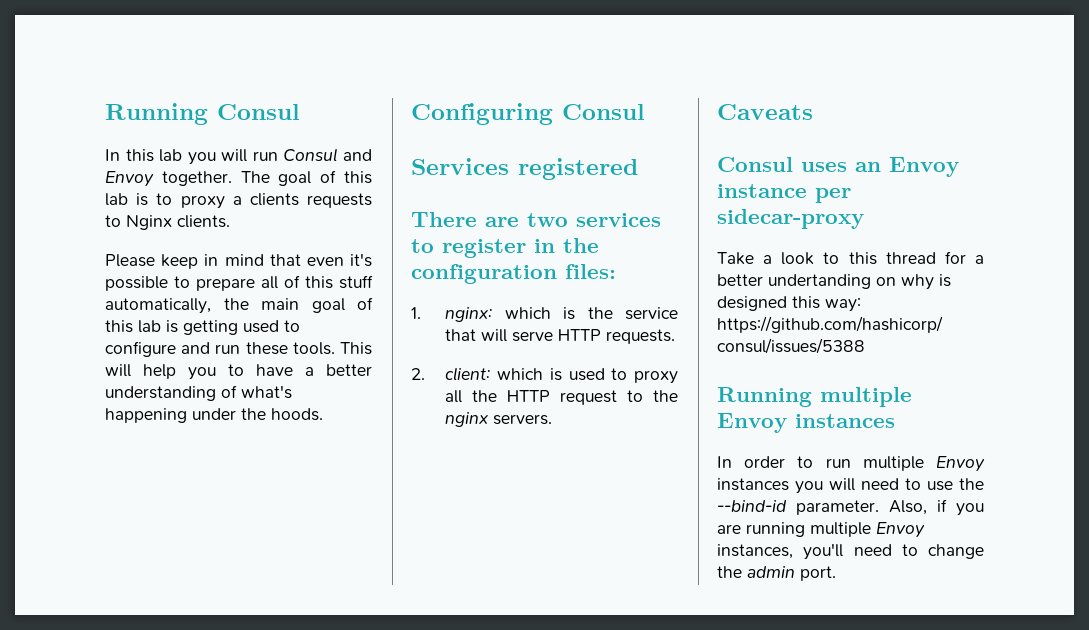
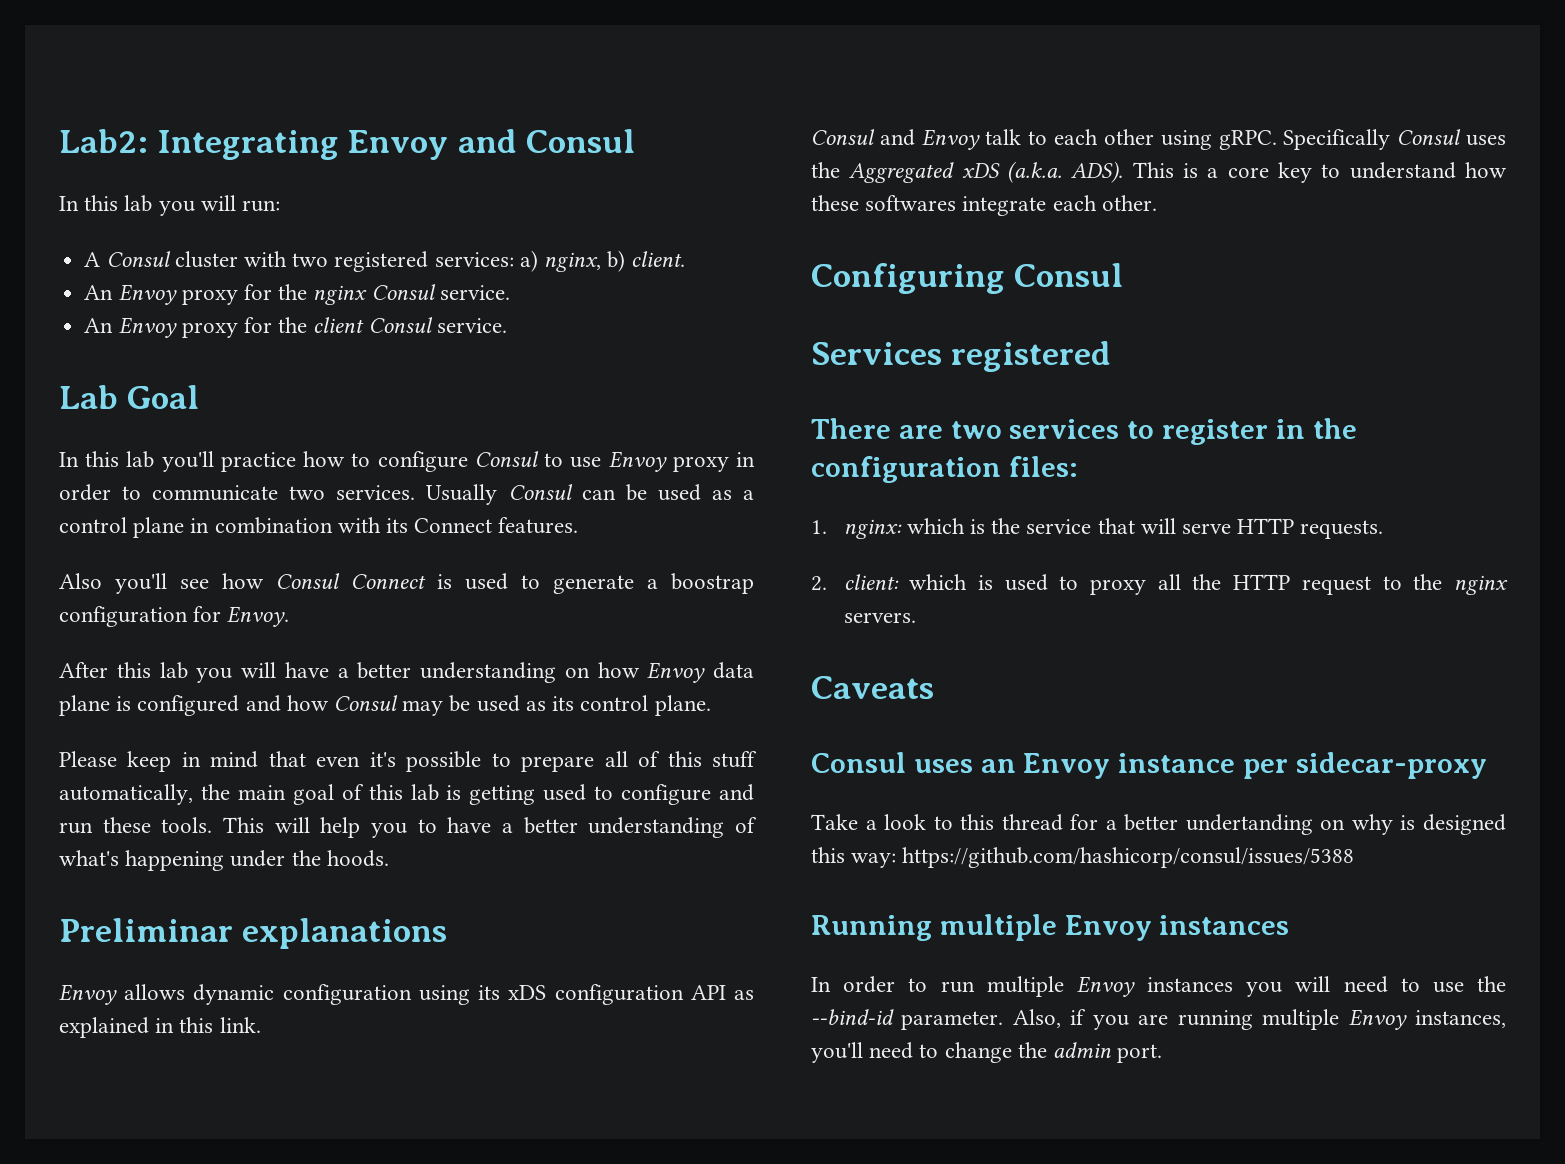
- Running Consul
+ Lab2: Integrating Envoy and Consul
- In this lab you will run Consul and Envoy together. The goal of this lab is to proxy a clients requests to Nginx clients.
+ In this lab you will run:
+ A Consul cluster with two registered services: a) nginx, b) client.
+ An Envoy proxy for the nginx Consul service.
+ An Envoy proxy for the client Consul service.
+ Lab Goal
+ In this lab you'll practice how to configure Consul to use Envoy proxy in order to communicate two services. Usually Consul can be used as a control plane in combination with its Connect features.
+ Also you'll see how Consul Connect is used to generate a boostrap configuration for Envoy.
+ After this lab you will have a better understanding on how Envoy data plane is configured and how Consul may be used as its control plane.
+ Preliminar explanations
+ Envoy allows dynamic configuration using its xDS configuration API as explained in this link.
+ Consul and Envoy talk to each other using gRPC. Specifically Consul uses the Aggregated xDS (a.k.a. ADS). This is a core key to understand how these softwares integrate each other.

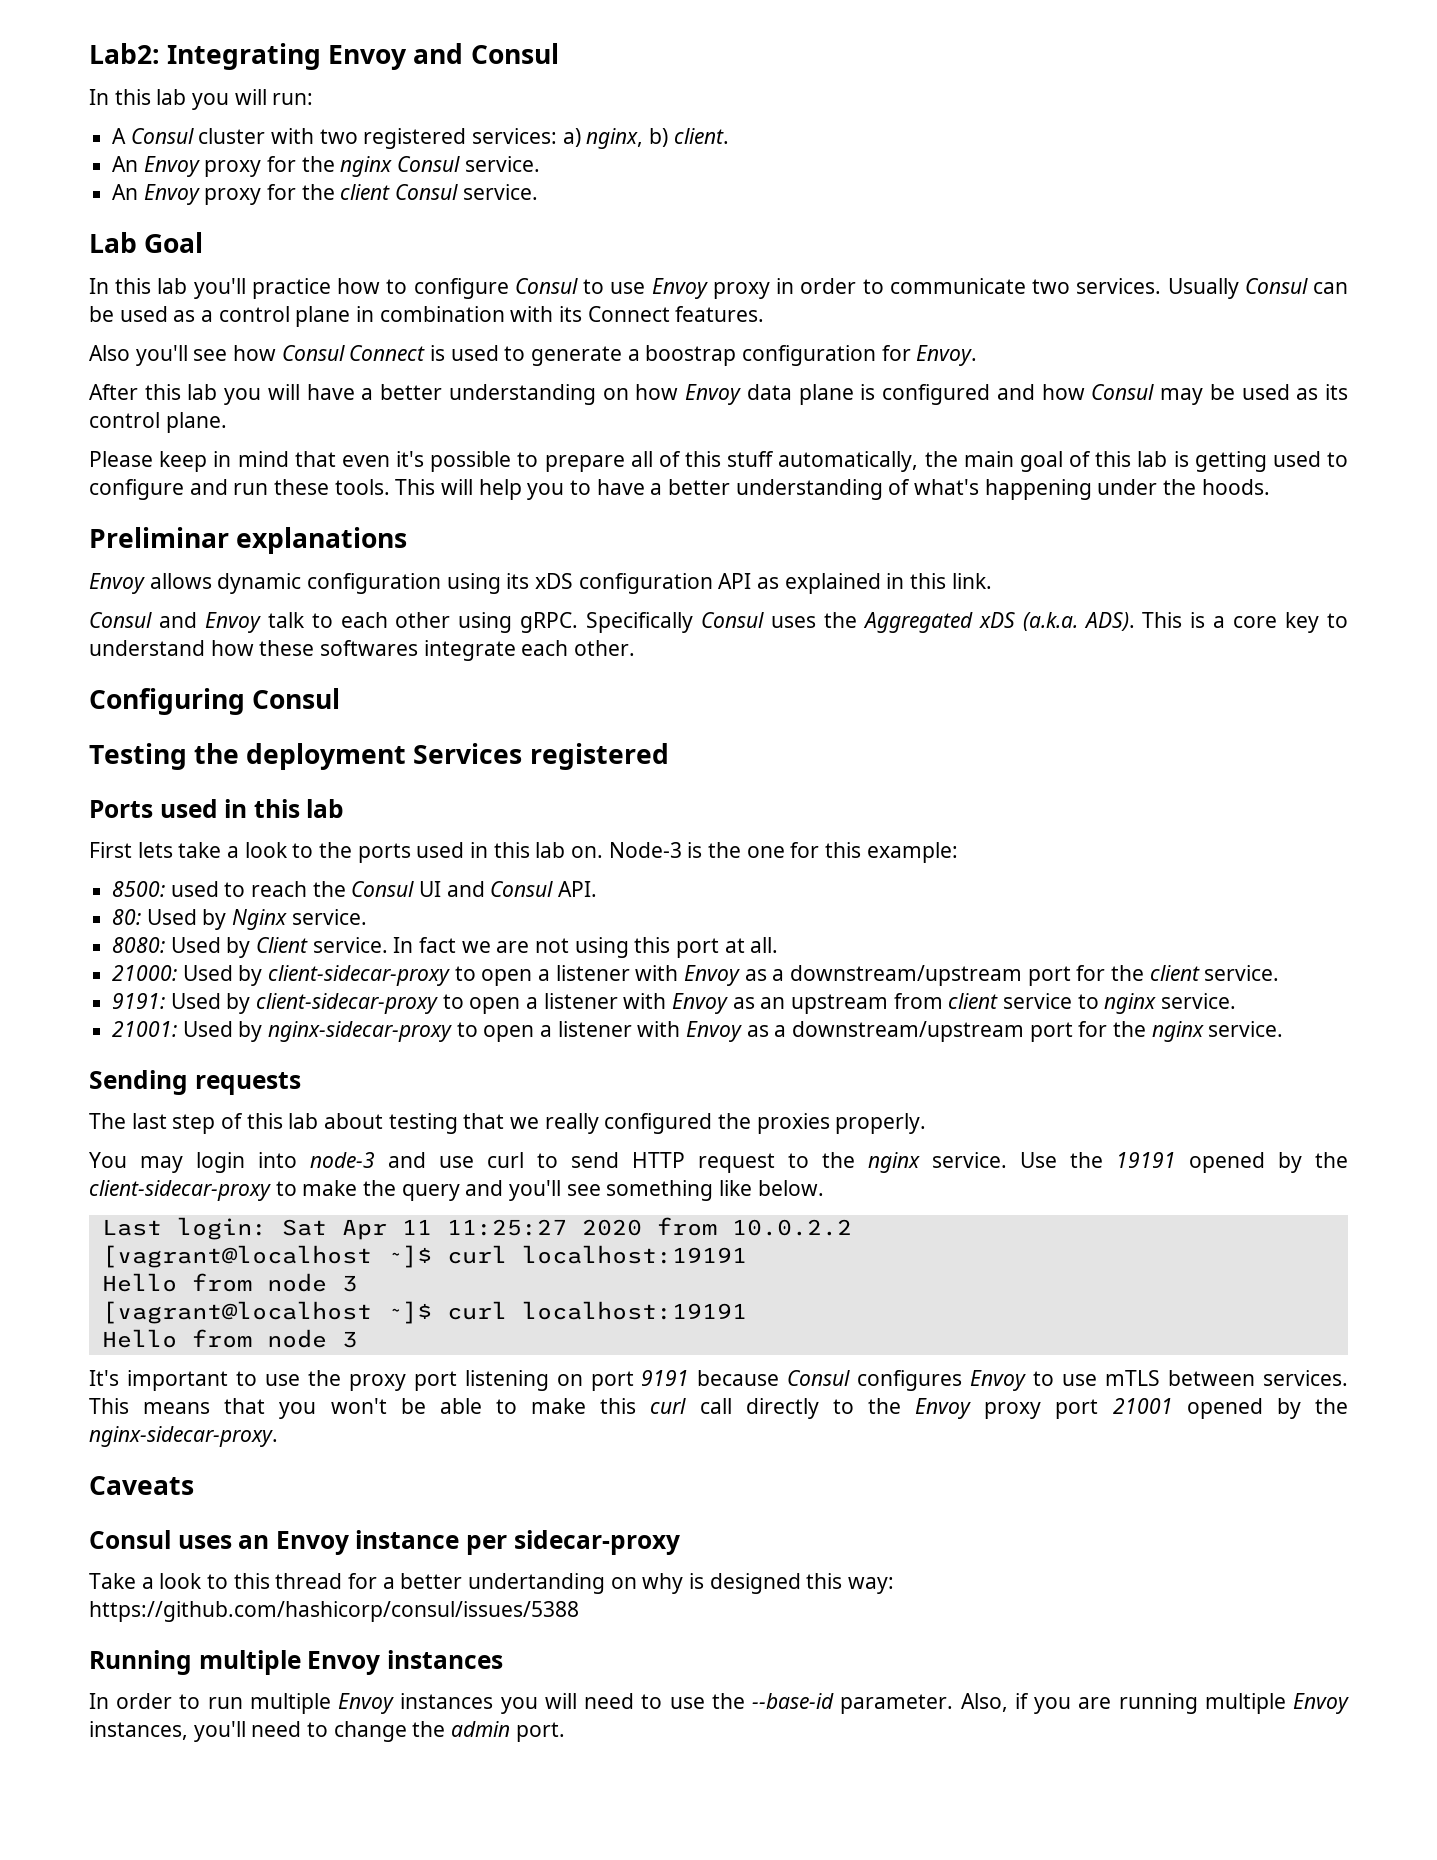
- Services registered
+ Testing the deployment Services registered
- There are two services to register in the configuration files:
- 1. nginx: which is the service that will serve HTTP requests.
- 2. client: which is used to proxy all the HTTP request to the nginx servers.
+ Ports used in this lab
+ First lets take a look to the ports used in this lab on. Node-3 is the one for this example:
+ 8500: used to reach the Consul UI and Consul API.
+ 80: Used by Nginx service.
+ 8080: Used by Client service. In fact we are not using this port at all.
+ 21000: Used by client-sidecar-proxy to open a listener with Envoy as a downstream/upstream port for the client service.
+ 9191: Used by client-sidecar-proxy to open a listener with Envoy as an upstream from client service to nginx service.
+ 21001: Used by nginx-sidecar-proxy to open a listener with Envoy as a downstream/upstream port for the nginx service.
+ Sending requests
+ The last step of this lab about testing that we really configured the proxies properly.
+ You may login into node-3 and use curl to send HTTP request to the nginx service. Use the 19191 opened by the client-sidecar-proxy to make the query and you'll see something like below.
+ Last login: Sat Apr 11 11:25:27 2020 from 10.0.2.2
+ [vagrant@localhost ~]$ curl localhost:19191
+ Hello from node 3
+ [vagrant@localhost ~]$ curl localhost:19191
+ Hello from node 3
+ It's important to use the proxy port listening on port 9191 because Consul configures Envoy to use mTLS between services. This means that you won't be able to make this curl call directly to the Envoy proxy port 21001 opened by the nginx-sidecar-proxy.
- In order to run multiple Envoy instances you will need to use the --bind-id parameter.
+ In order to run multiple Envoy instances you will need to use the --base-id parameter.

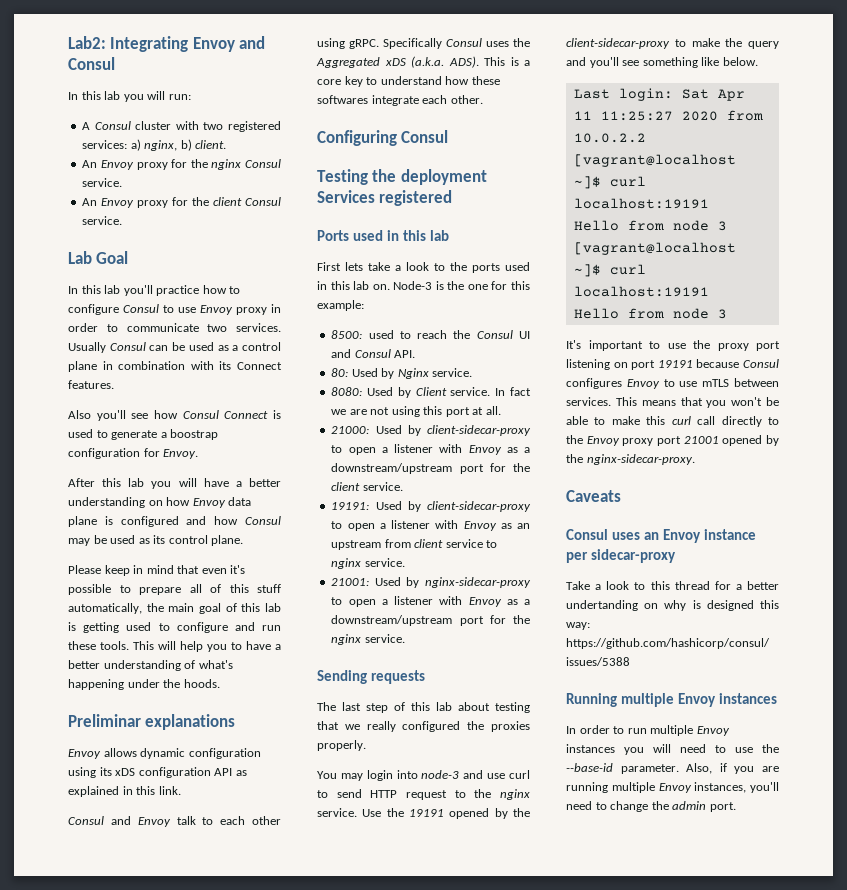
- 9191: Used by client-sidecar-proxy to open a listener with Envoy as an upstream from client service to nginx service.
+ 19191: Used by client-sidecar-proxy to open a listener with Envoy as an upstream from client service to nginx service.
- It's important to use the proxy port listening on port 9191 because Consul configures Envoy to use mTLS between services.
+ It's important to use the proxy port listening on port 19191 because Consul configures Envoy to use mTLS between services.

